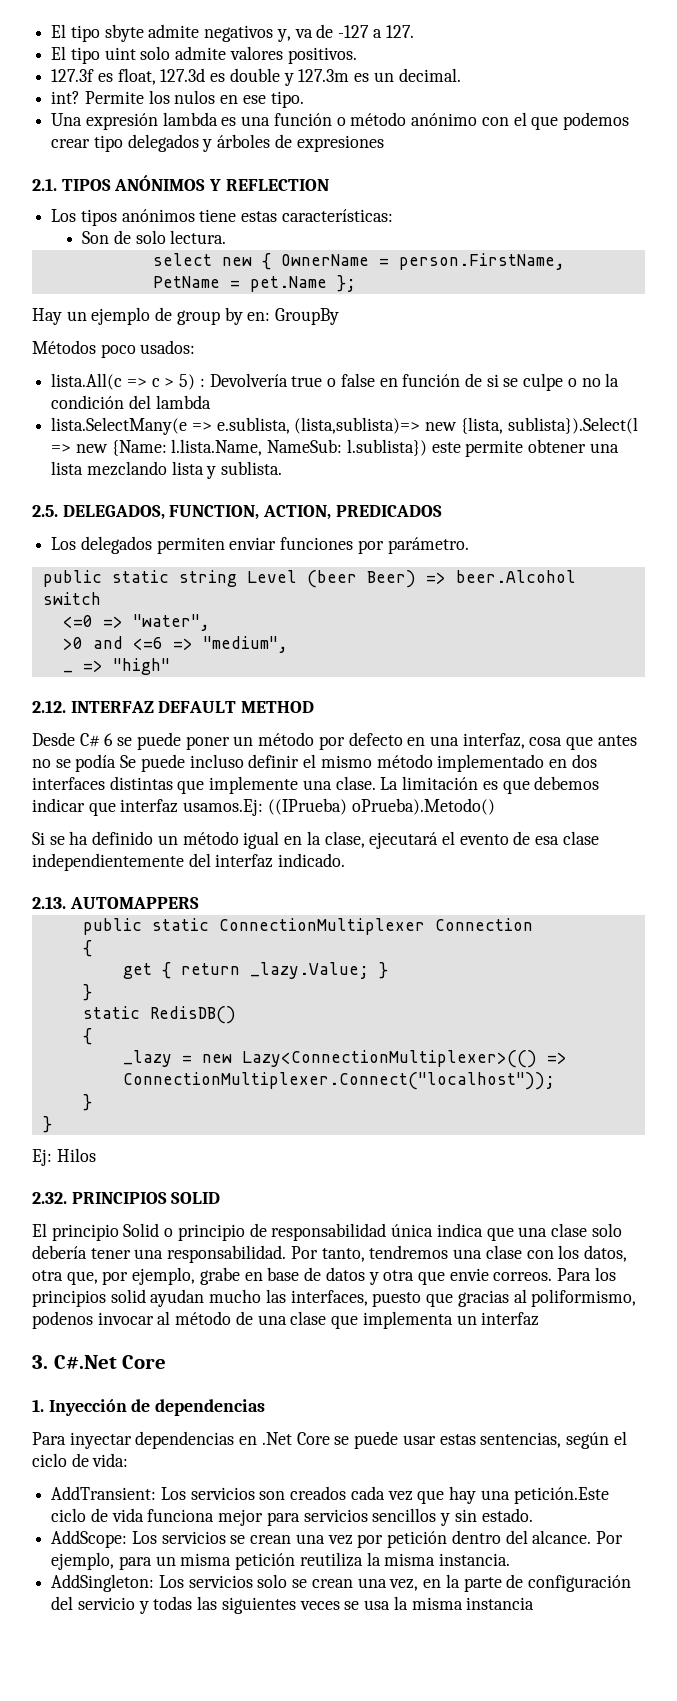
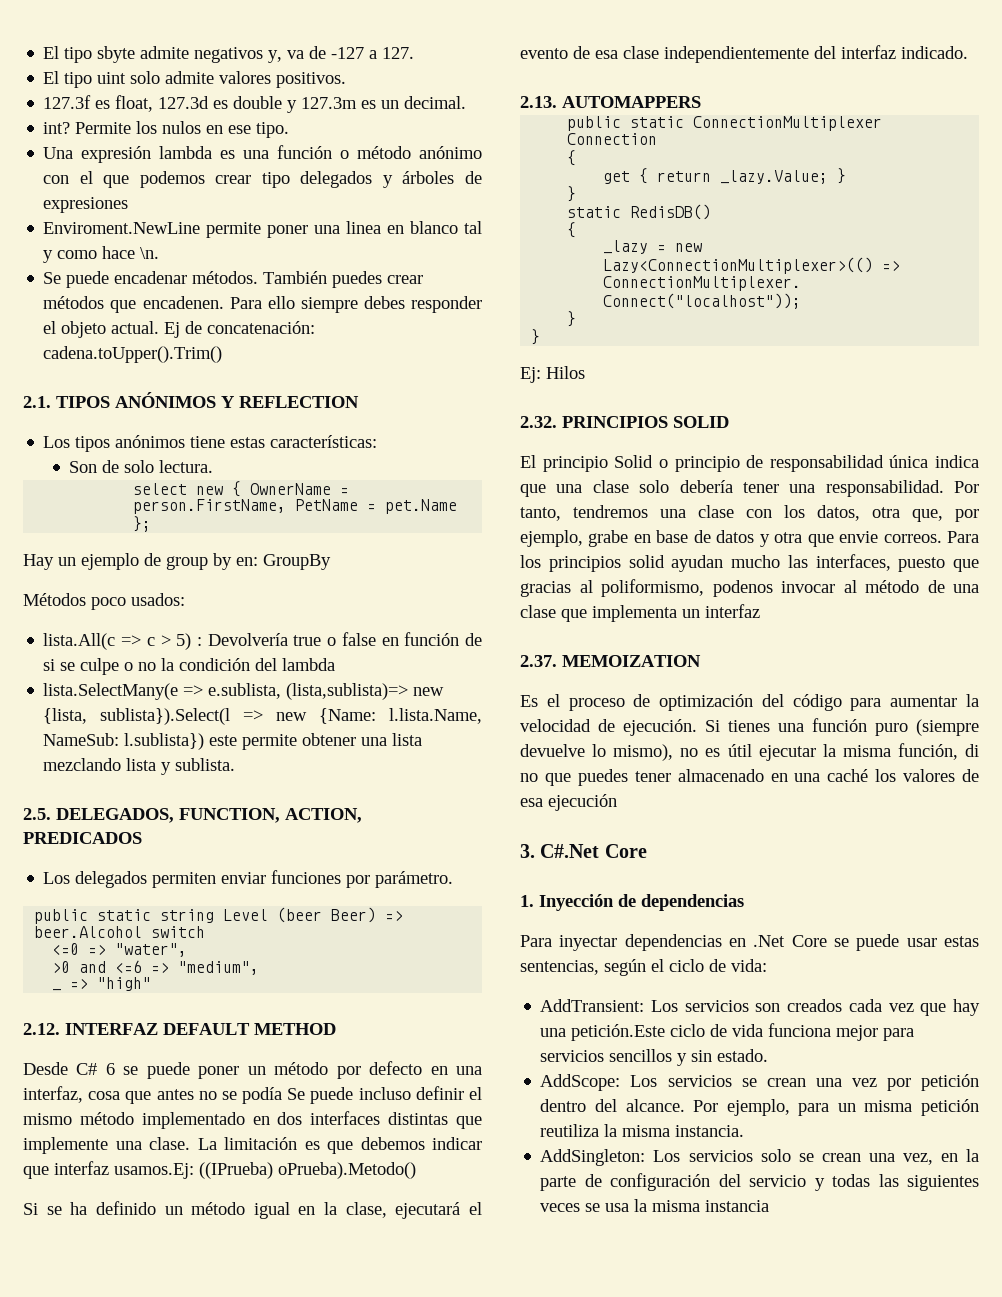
+ Enviroment.NewLine permite poner una linea en blanco tal y como hace \n.
+ Se puede encadenar métodos. También puedes crear métodos que encadenen. Para ello siempre debes responder el objeto actual. Ej de concatenación: cadena.toUpper().Trim()
+ 2.37. MEMOIZATION
+ Es el proceso de optimización del código para aumentar la velocidad de ejecución. Si tienes una función puro (siempre devuelve lo mismo), no es útil ejecutar la misma función, di no que puedes tener almacenado en una caché los valores de esa ejecución

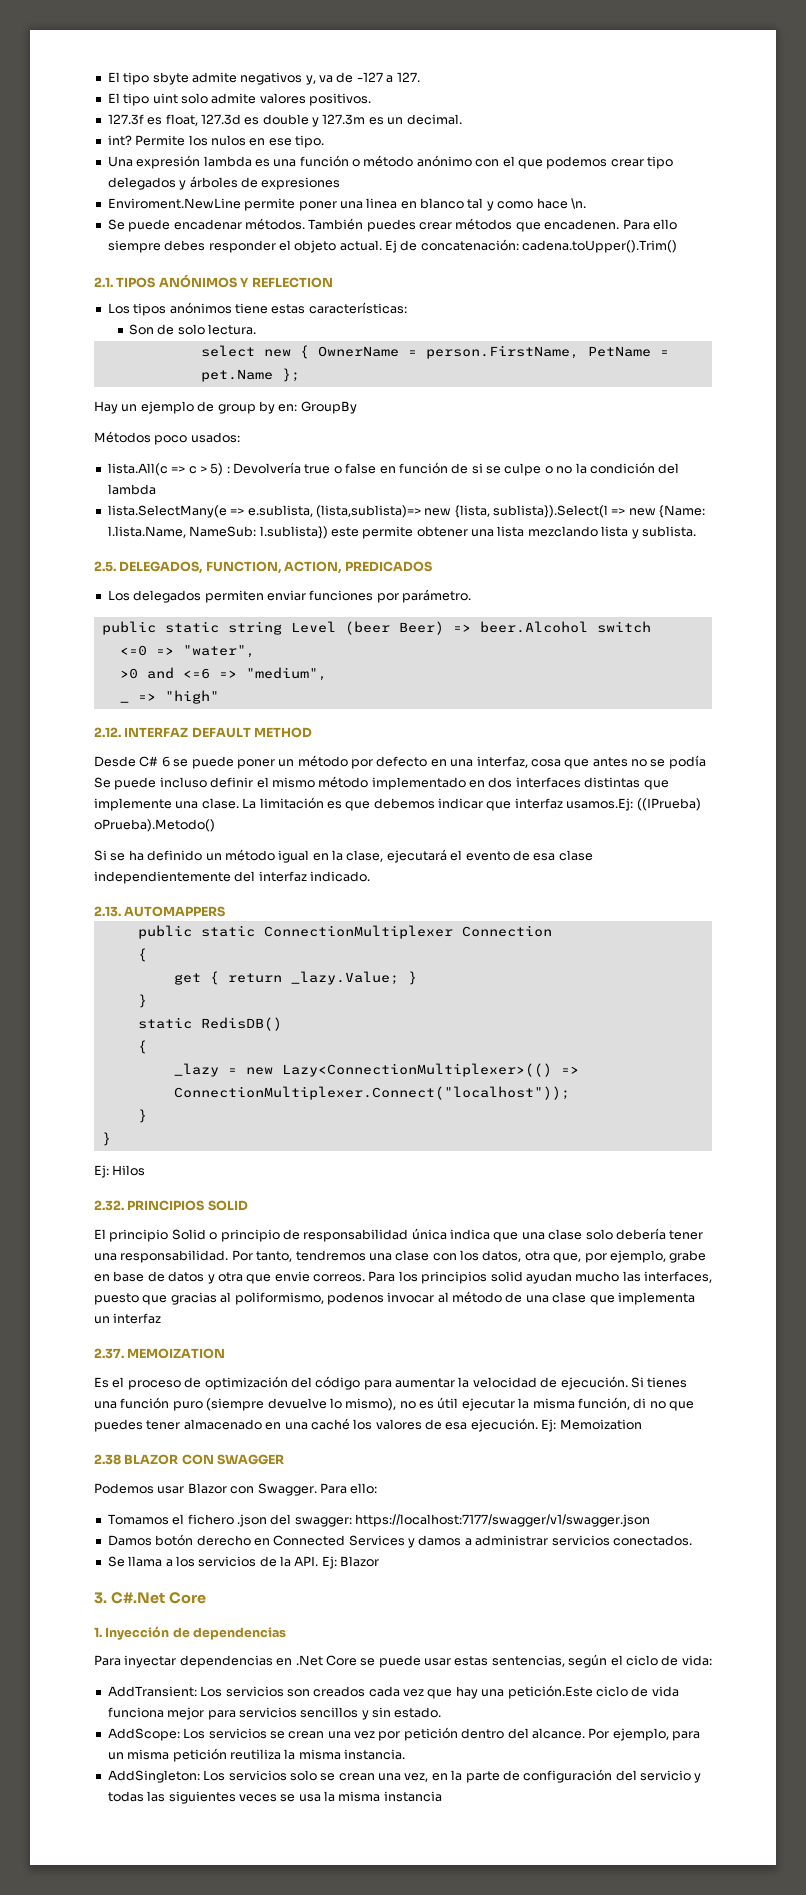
- Si tienes una función puro (siempre devuelve lo mismo), no es útil ejecutar la misma función, di no que puedes tener almacenado en una caché los valores de esa ejecución
+ Si tienes una función puro (siempre devuelve lo mismo), no es útil ejecutar la misma función, di no que puedes tener almacenado en una caché los valores de esa ejecución. Ej: Memoization
+ 2.38 BLAZOR CON SWAGGER
+ Podemos usar Blazor con Swagger. Para ello:
+ Tomamos el fichero .json del swagger: https://localhost:7177/swagger/v1/swagger.json
+ Damos botón derecho en Connected Services y damos a administrar servicios conectados.
+ Se llama a los servicios de la API. Ej: Blazor

